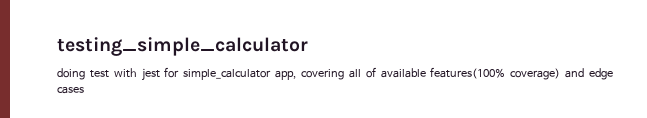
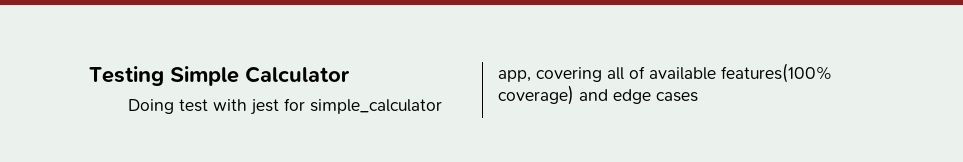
- testing_simple_calculator
- doing test with jest for simple_calculator app, covering all of available features(100% coverage) and edge cases
+ Testing Simple Calculator
+ Doing test with jest for simple_calculator app, covering all of available features(100% coverage) and edge cases

